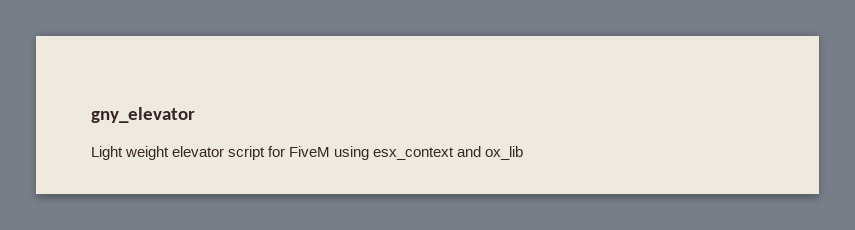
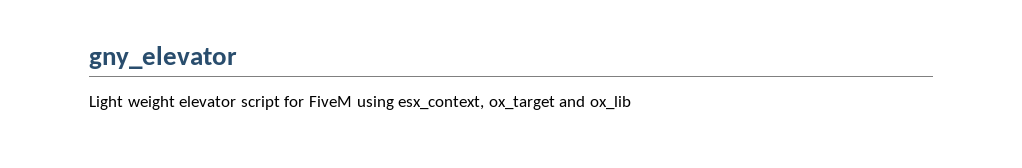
- Light weight elevator script for FiveM using esx_context and ox_lib
+ Light weight elevator script for FiveM using esx_context, ox_target and ox_lib

